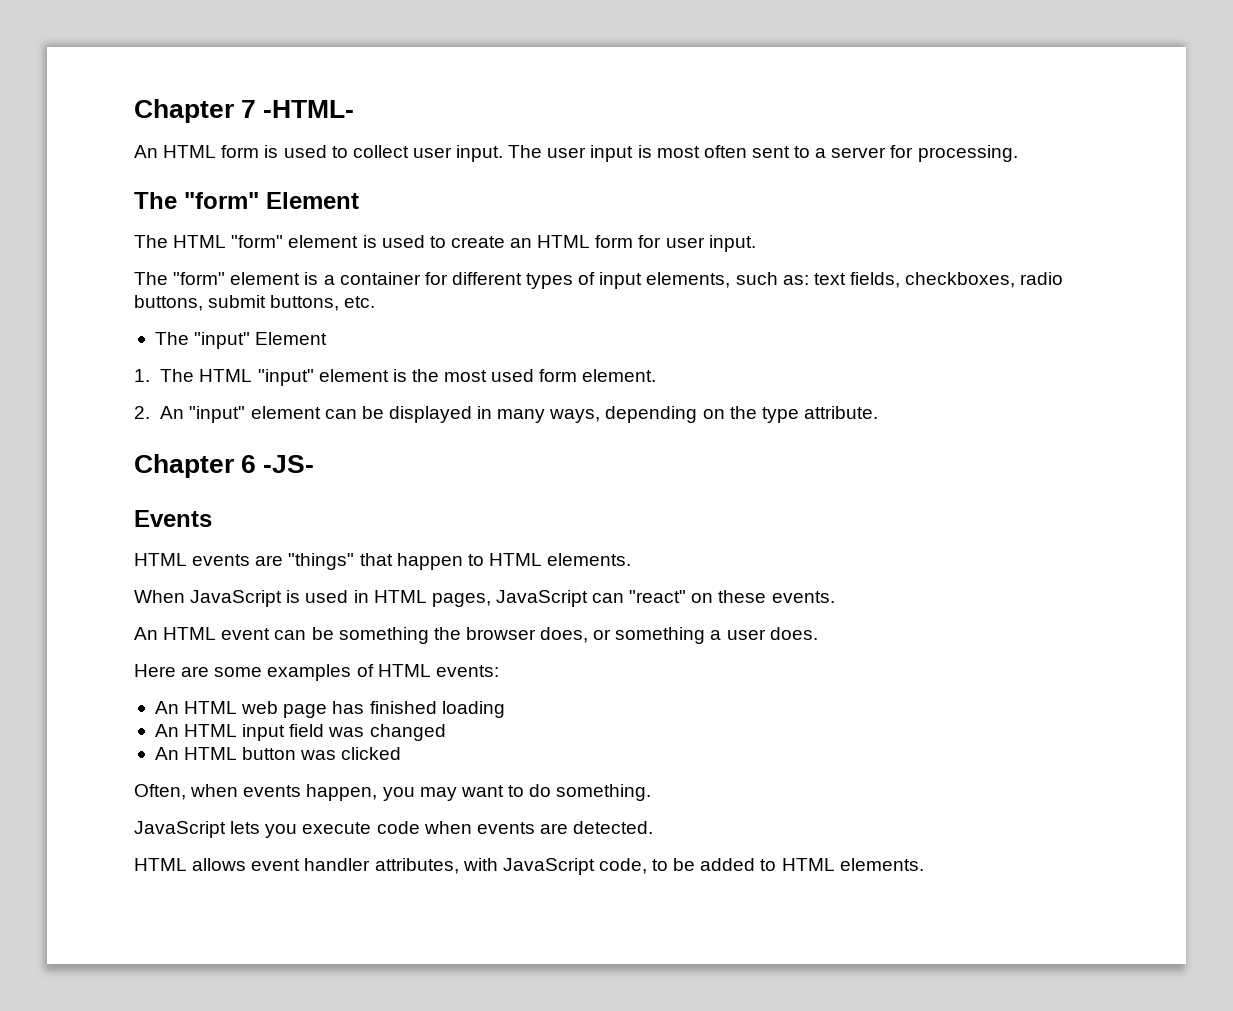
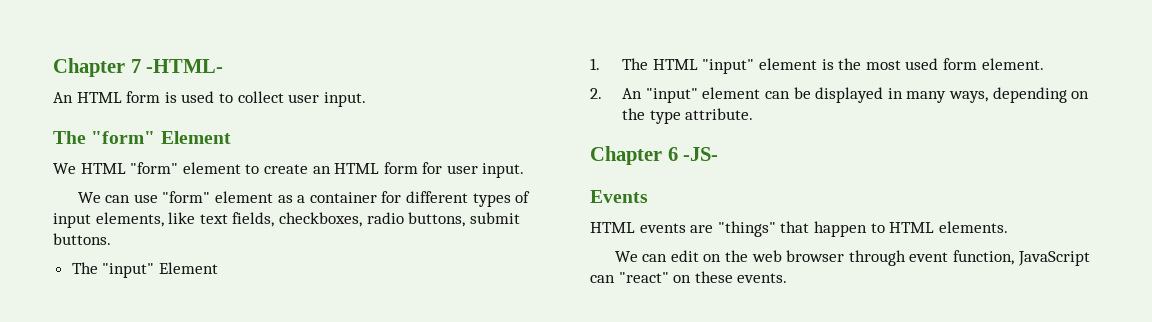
- The user input is most often sent to a server for processing.
- The HTML "form" element is used to create an HTML form for user input.
+ We HTML "form" element to create an HTML form for user input.
- The "form" element is a container for different types of input elements, such as: text fields, checkboxes, radio buttons, submit buttons, etc.
+ We can use "form" element as a container for different types of input elements, like text fields, checkboxes, radio buttons, submit buttons.
- When JavaScript is used in HTML pages, JavaScript can "react" on these events.
+ We can edit on the web browser through event function, JavaScript can "react" on these events.
- An HTML event can be something the browser does, or something a user does.
- Here are some examples of HTML events:
- An HTML web page has finished loading
- An HTML input field was changed
- An HTML button was clicked
- Often, when events happen, you may want to do something.
- JavaScript lets you execute code when events are detected.
- HTML allows event handler attributes, with JavaScript code, to be added to HTML elements.

